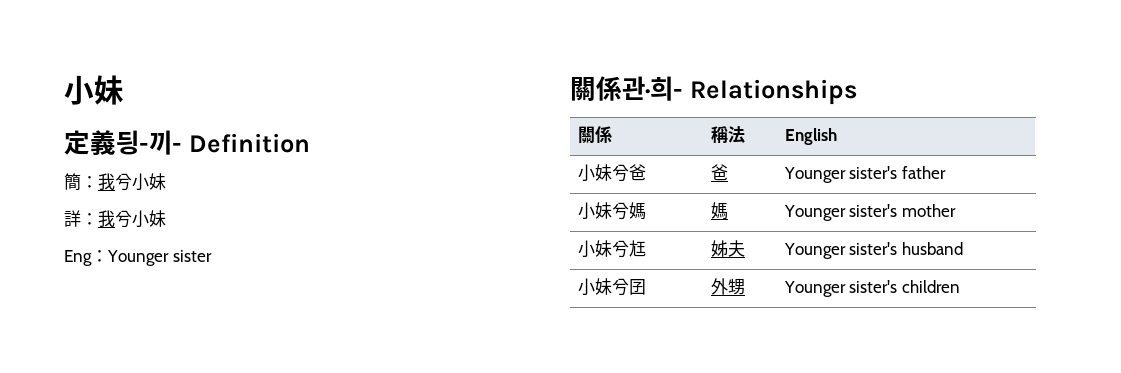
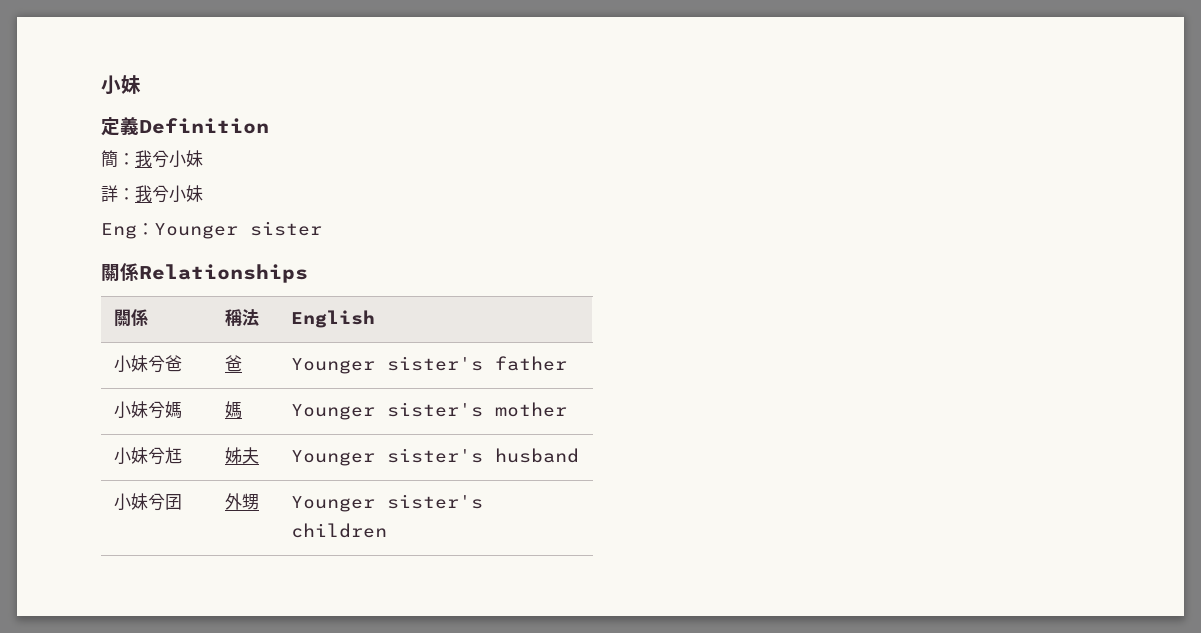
- 定義딍-끼- Definition
+ 定義Definition
- 關係관·희- Relationships
+ 關係Relationships

